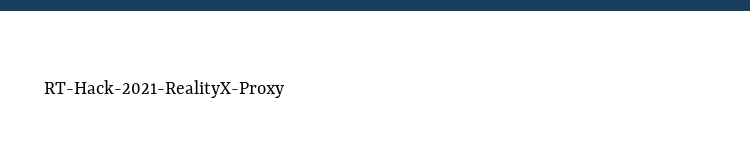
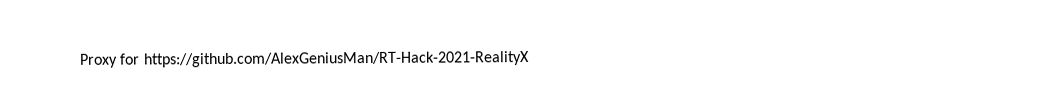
- RT-Hack-2021-RealityX-Proxy
+ Proxy for https://github.com/AlexGeniusMan/RT-Hack-2021-RealityX

